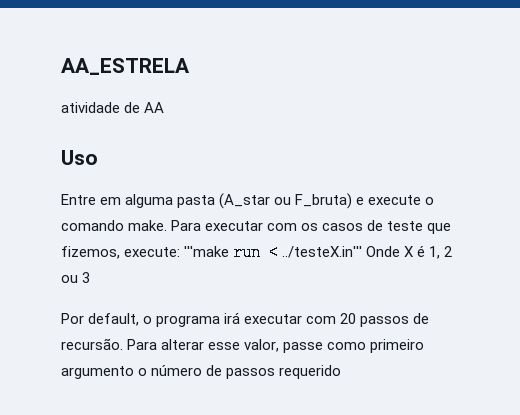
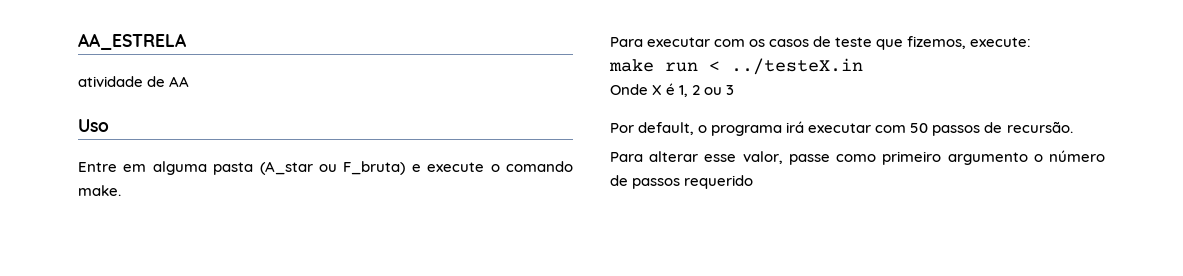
- Entre em alguma pasta (A_star ou F_bruta) e execute o comando make. Para executar com os casos de teste que fizemos, execute: '''make run < ../testeX.in''' Onde X é 1, 2 ou 3
+ Entre em alguma pasta (A_star ou F_bruta) e execute o comando make.
+ Para executar com os casos de teste que fizemos, execute:
+ make run < ../testeX.in
+ Onde X é 1, 2 ou 3
- Por default, o programa irá executar com 20 passos de recursão. Para alterar esse valor, passe como primeiro argumento o número de passos requerido
+ Por default, o programa irá executar com 50 passos de recursão.
+ Para alterar esse valor, passe como primeiro argumento o número de passos requerido

